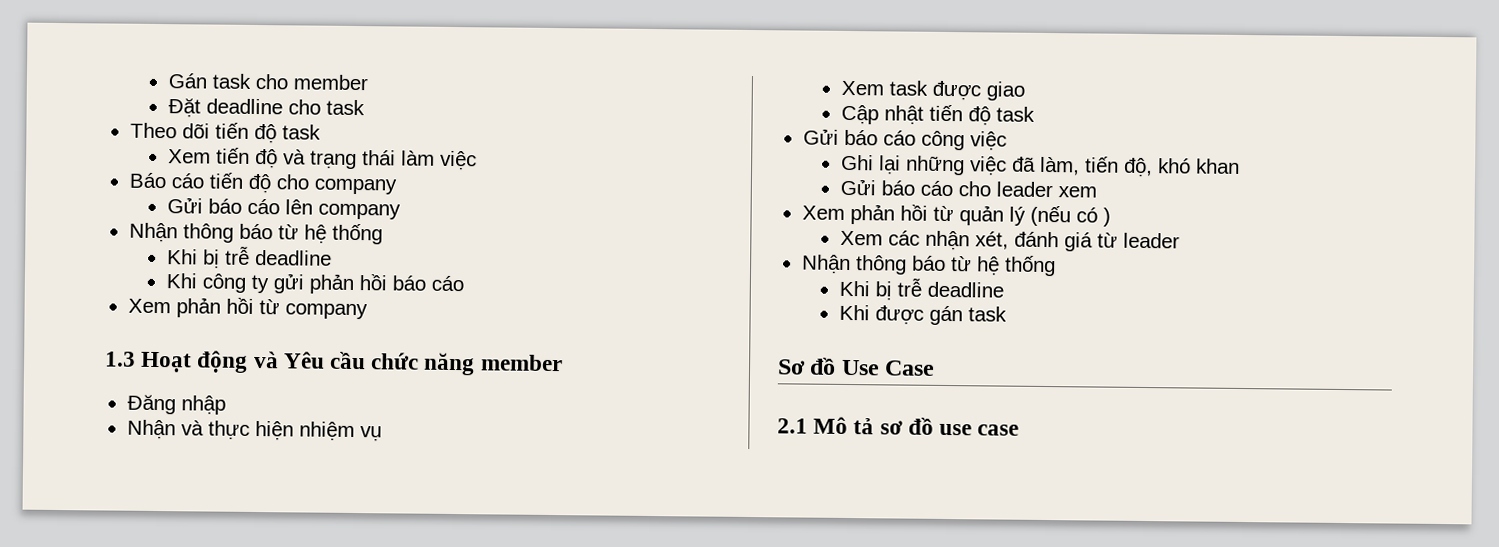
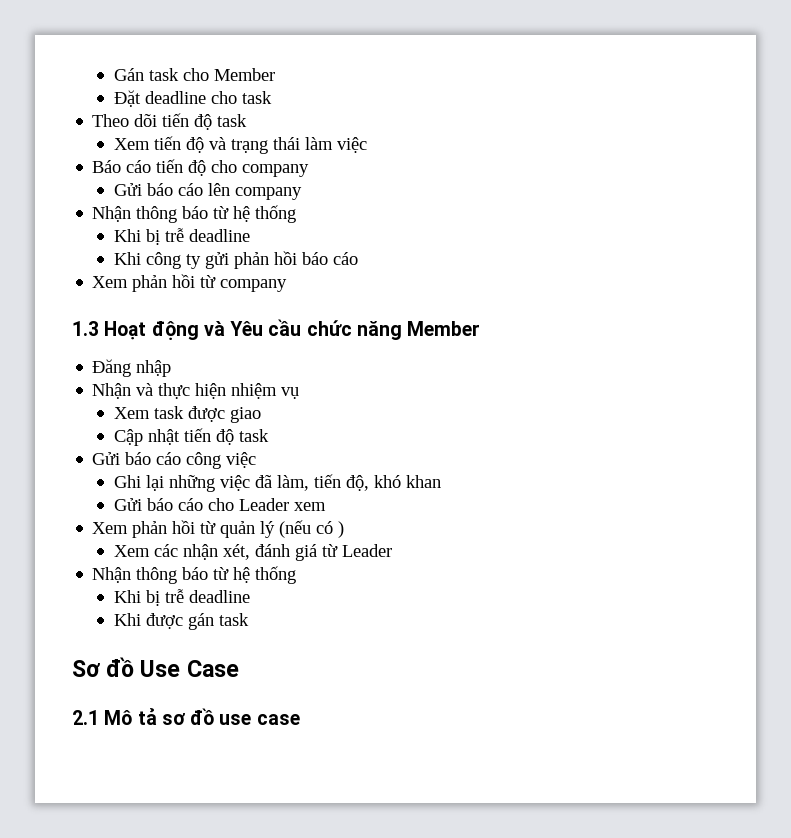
- Gán task cho member
+ Gán task cho Member
- 1.3 Hoạt động và Yêu cầu chức năng member
+ 1.3 Hoạt động và Yêu cầu chức năng Member
- Gửi báo cáo cho leader xem
+ Gửi báo cáo cho Leader xem
- Xem các nhận xét, đánh giá từ leader
+ Xem các nhận xét, đánh giá từ Leader

